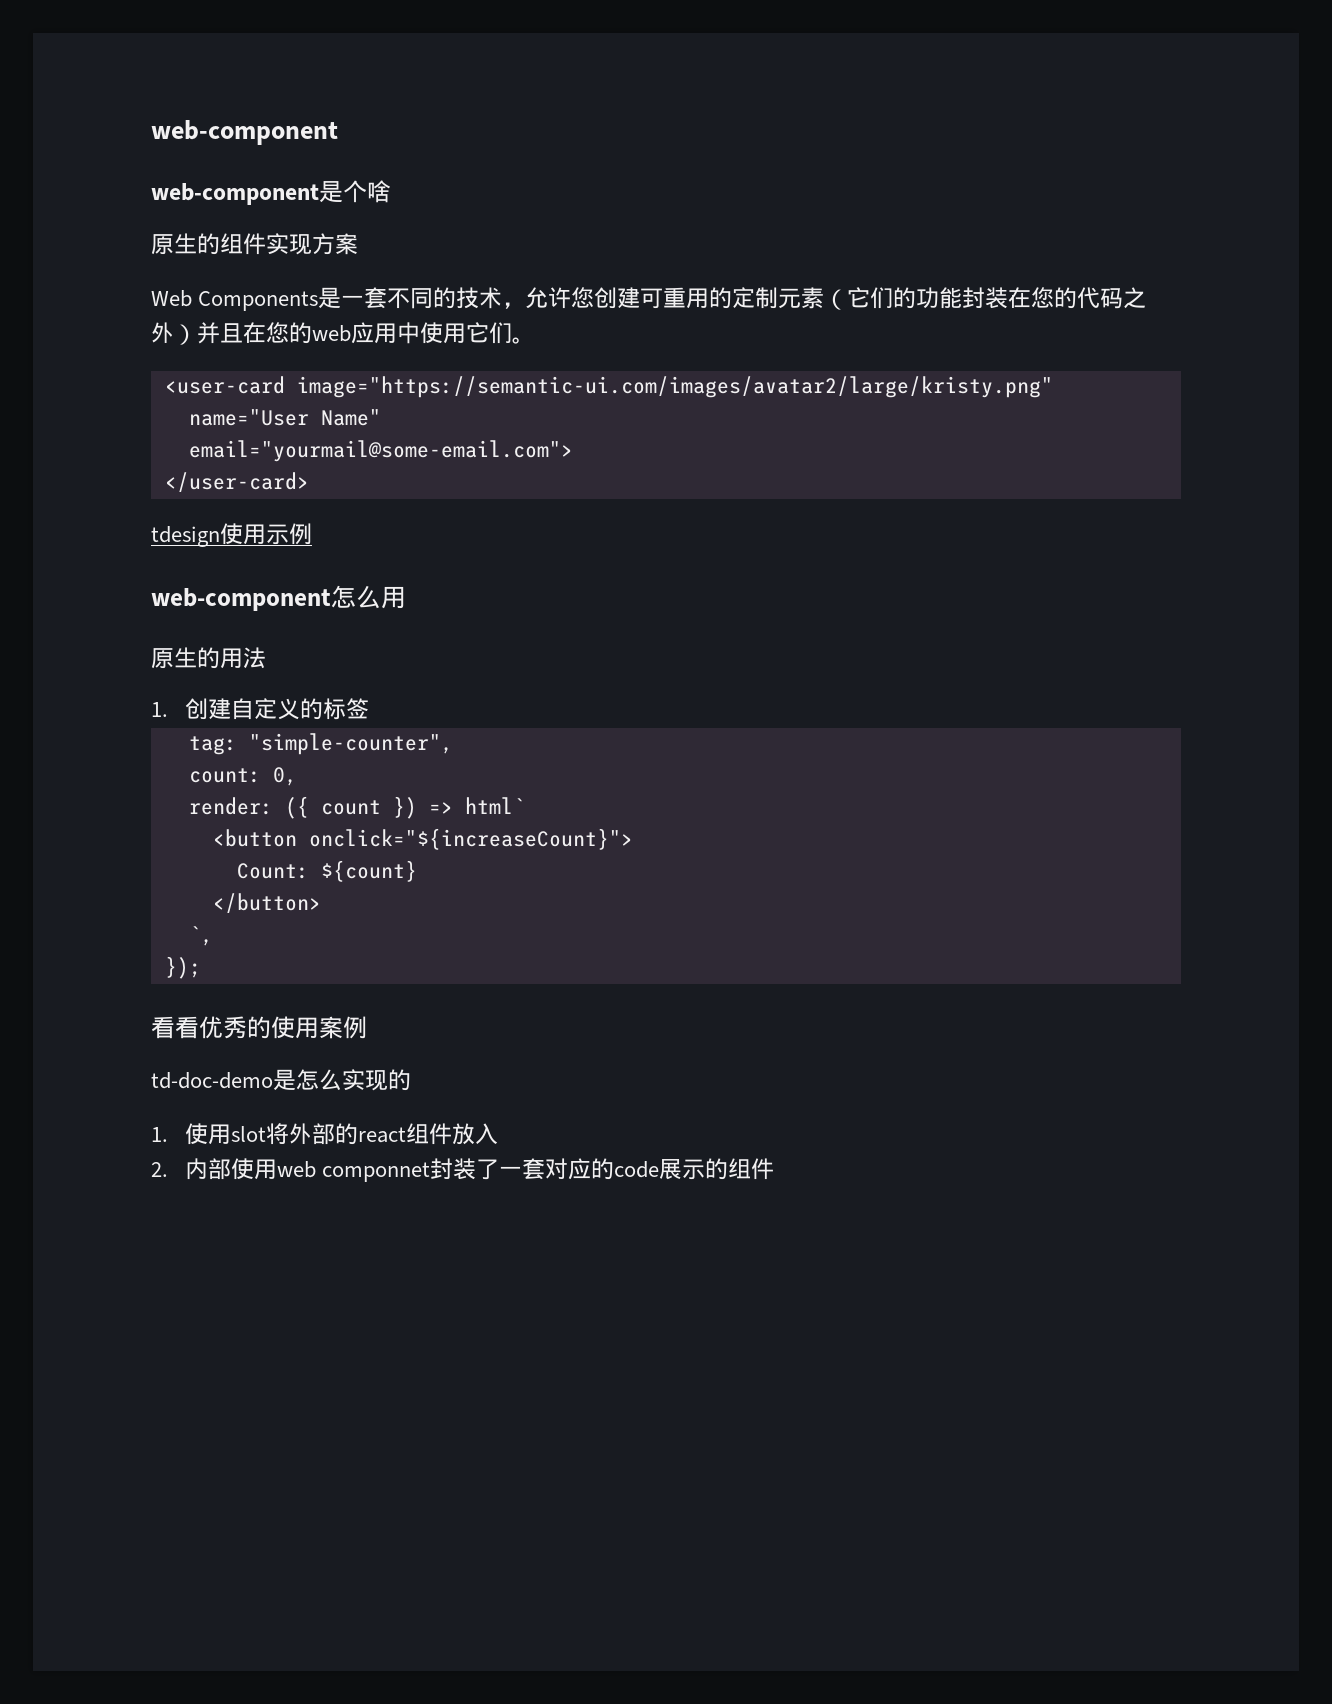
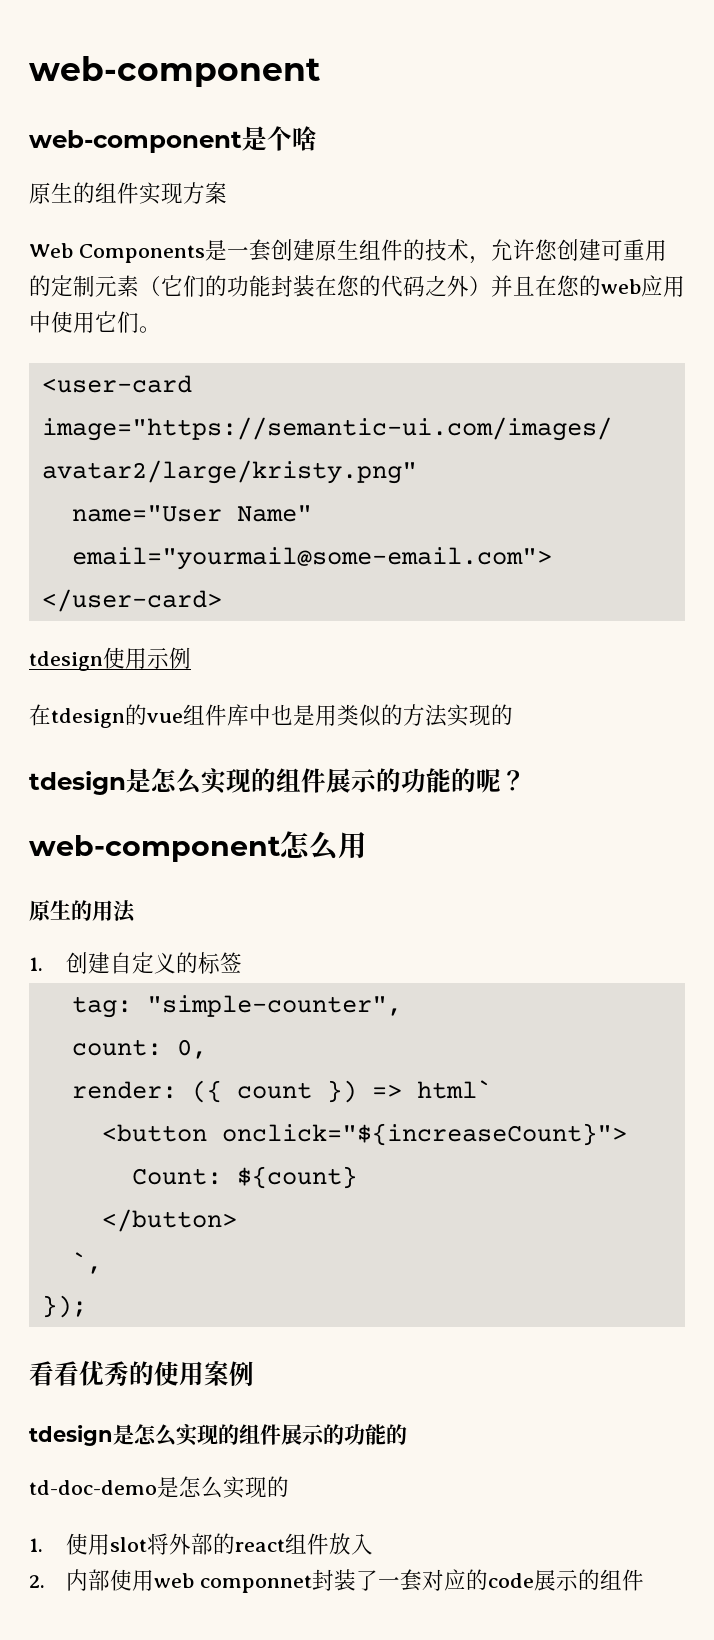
- Web Components是一套不同的技术，允许您创建可重用的定制元素（它们的功能封装在您的代码之外）并且在您的web应用中使用它们。
+ Web Components是一套创建原生组件的技术，允许您创建可重用的定制元素（它们的功能封装在您的代码之外）并且在您的web应用中使用它们。
+ 在tdesign的vue组件库中也是用类似的方法实现的
+ tdesign是怎么实现的组件展示的功能的呢？
  看看优秀的使用案例
+ tdesign是怎么实现的组件展示的功能的

